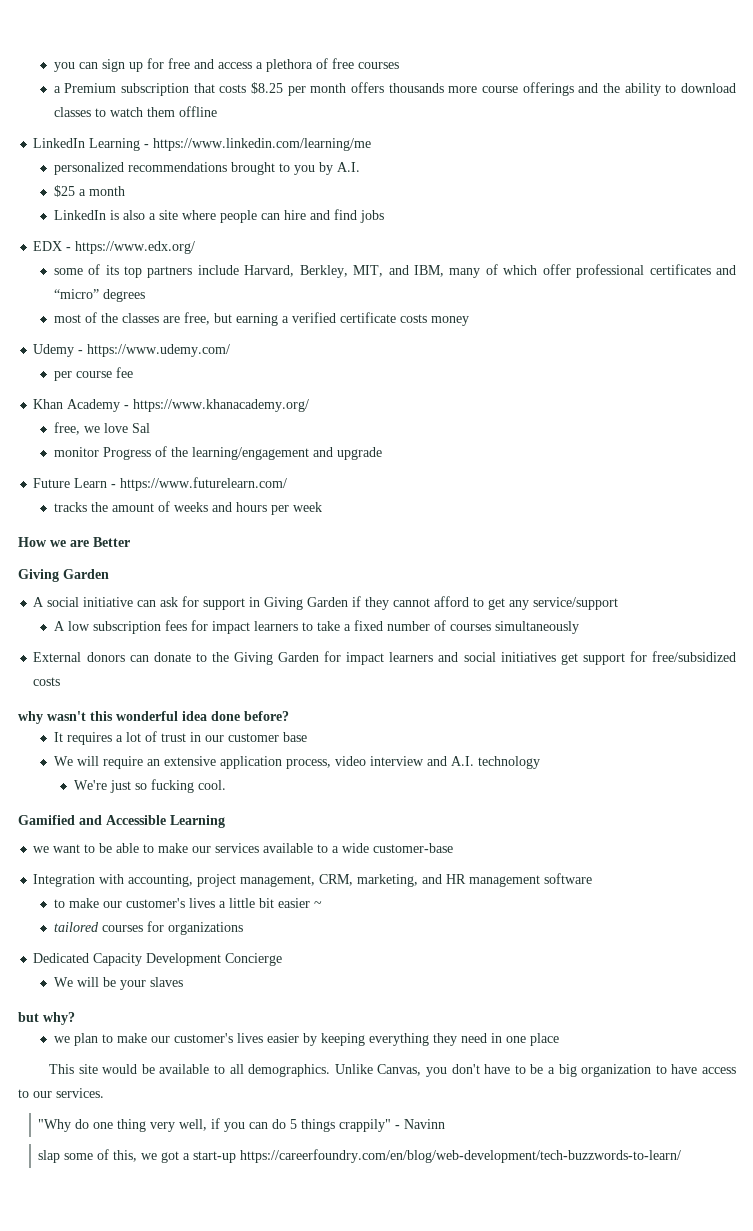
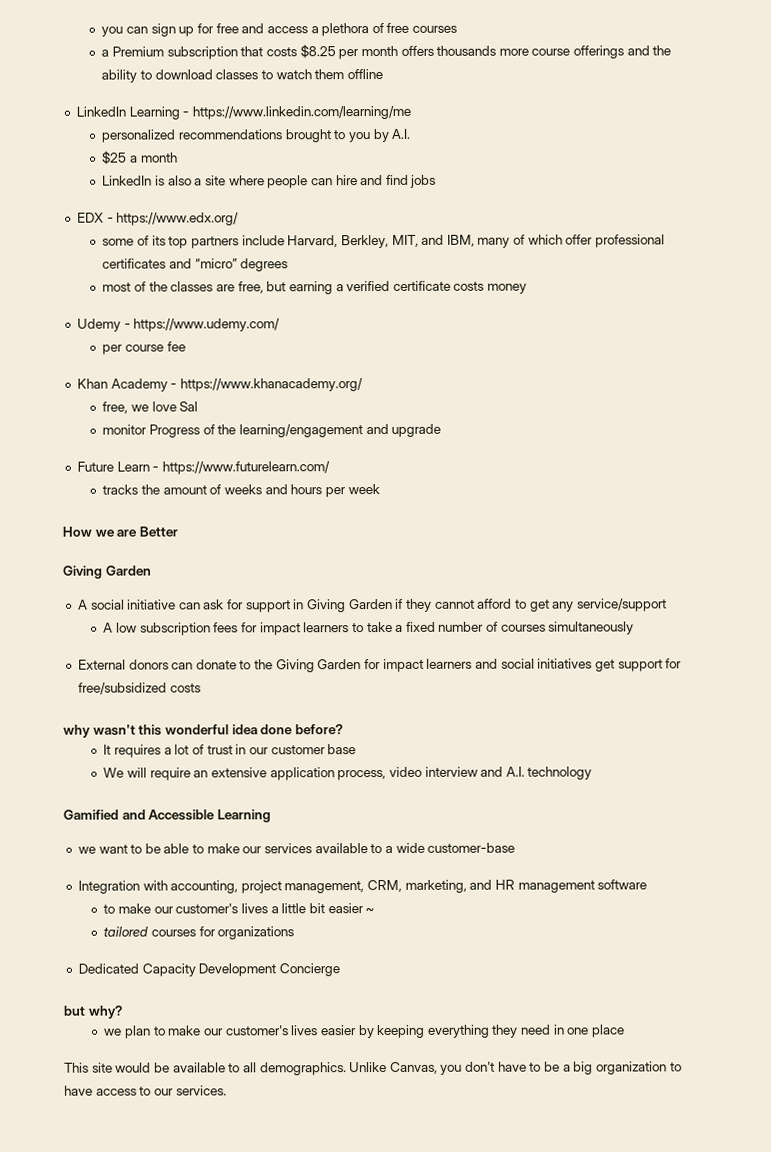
- We're just so fucking cool.
- We will be your slaves
- "Why do one thing very well, if you can do 5 things crappily" - Navinn
- slap some of this, we got a start-up https://careerfoundry.com/en/blog/web-development/tech-buzzwords-to-learn/

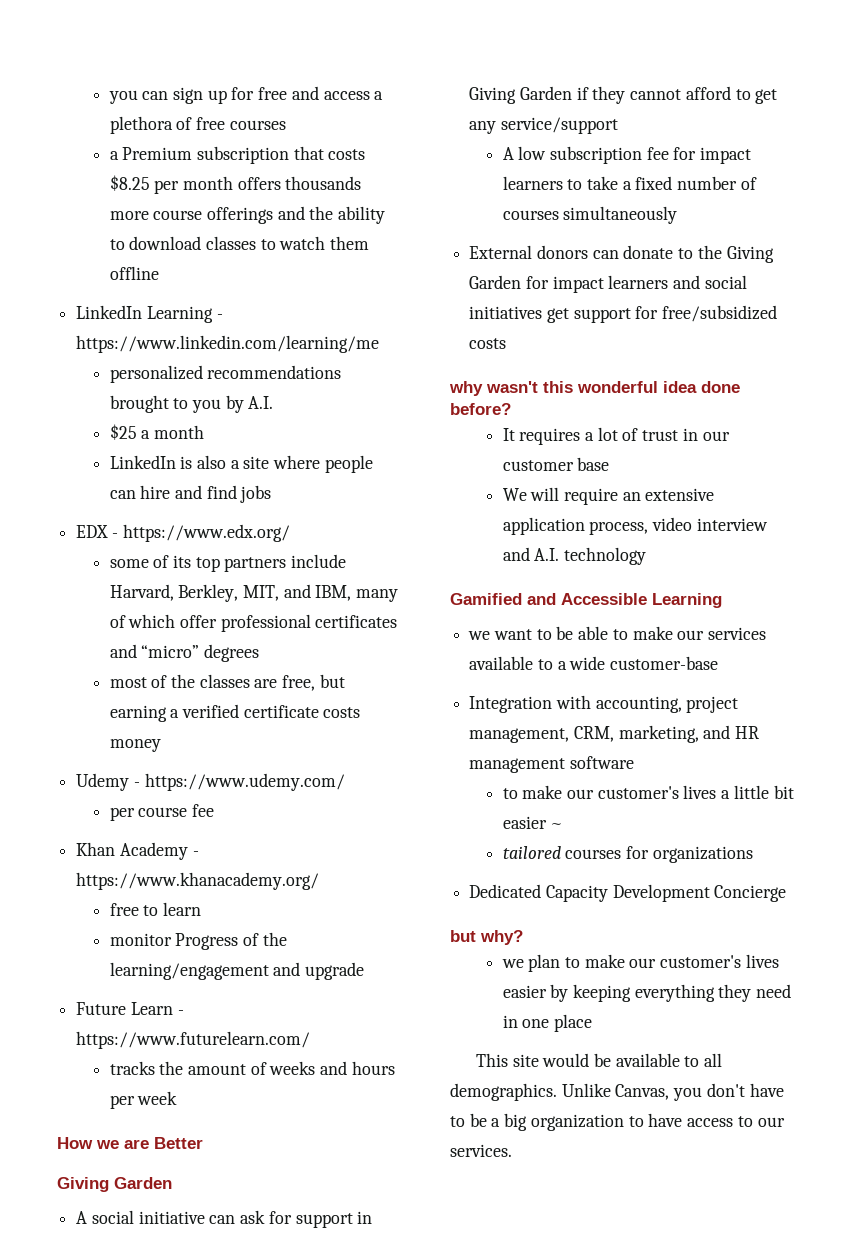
- free, we love Sal
+ free to learn
- A low subscription fees for impact learners to take a fixed number of courses simultaneously
+ A low subscription fee for impact learners to take a fixed number of courses simultaneously

